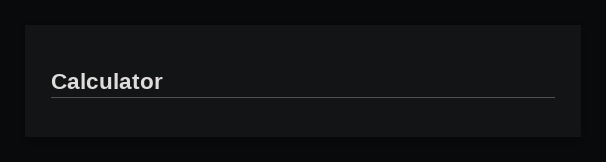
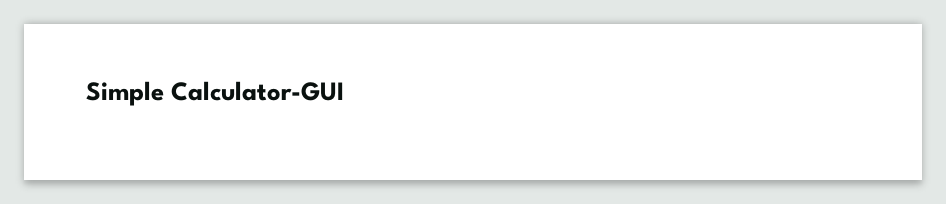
- Calculator
+ Simple Calculator-GUI

